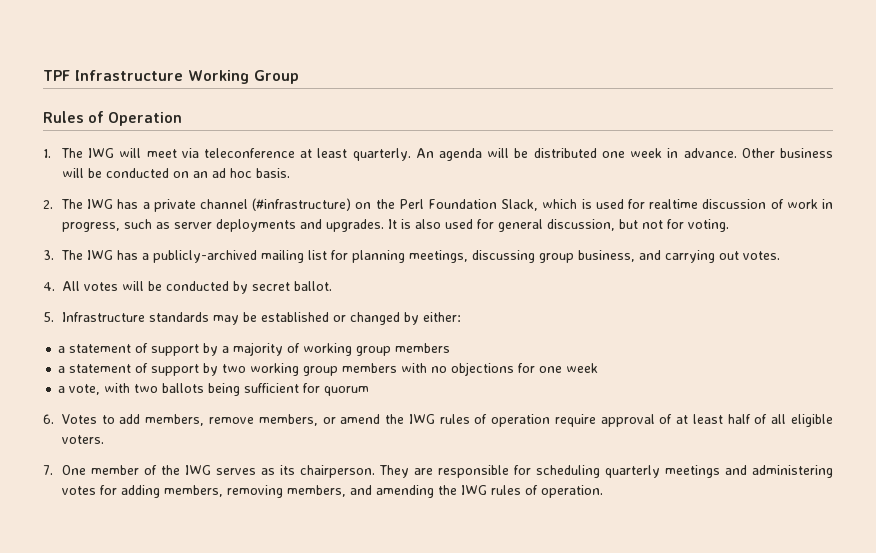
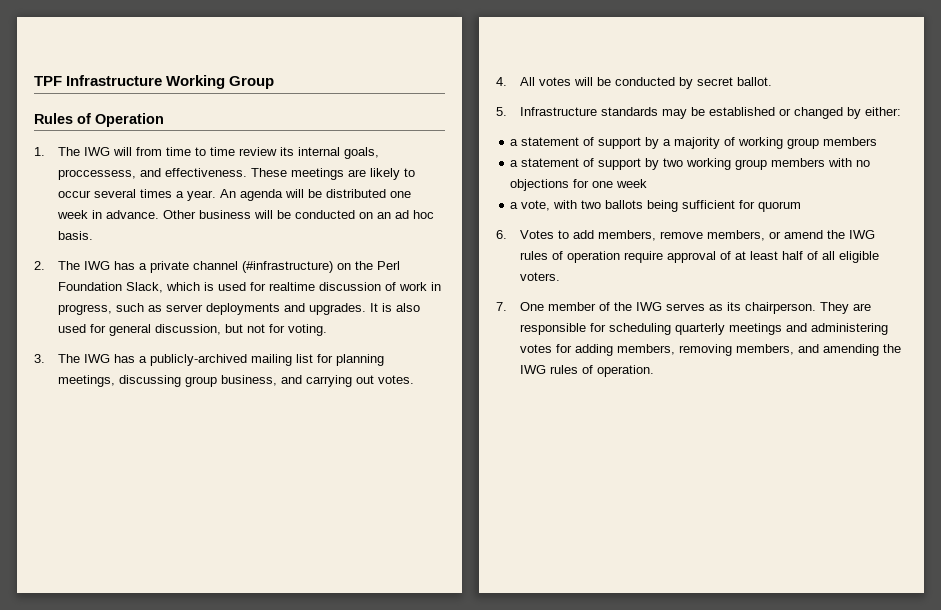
- 1. The IWG will meet via teleconference at least quarterly.
+ 1. The IWG will from time to time review its internal goals, proccessess, and effectiveness. These meetings are likely to occur several times a year.

